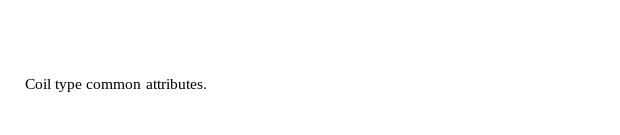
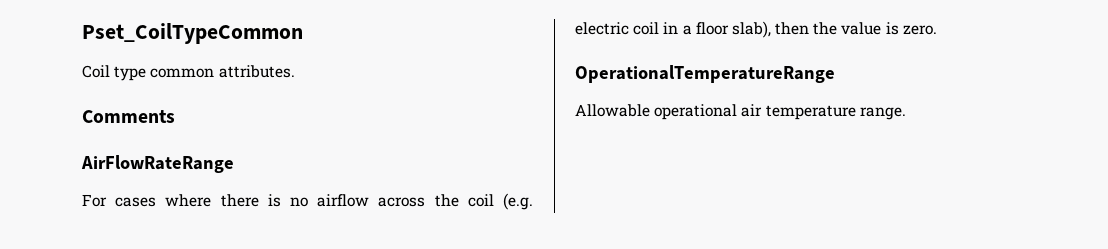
+ Pset_CoilTypeCommon
+ Comments
+ AirFlowRateRange
+ For cases where there is no airflow across the coil (e.g. electric coil in a floor slab), then the value is zero.
+ OperationalTemperatureRange
+ Allowable operational air temperature range.

